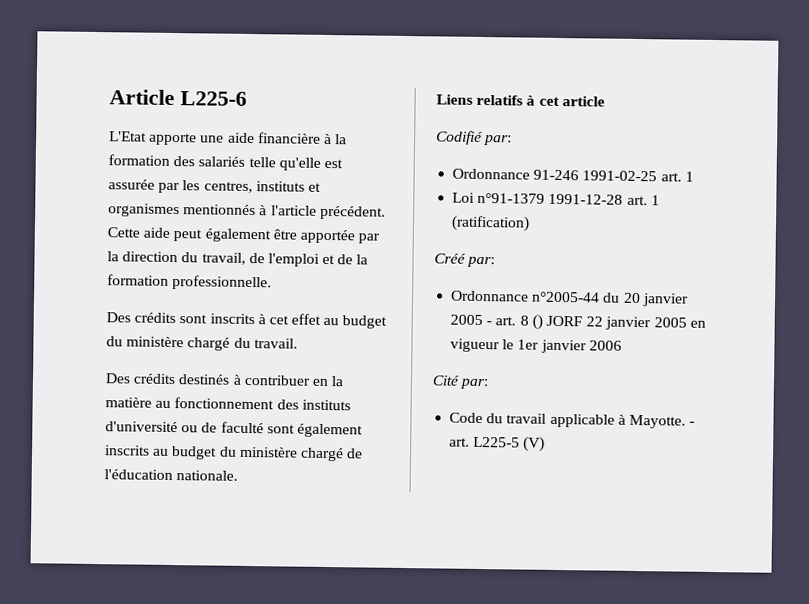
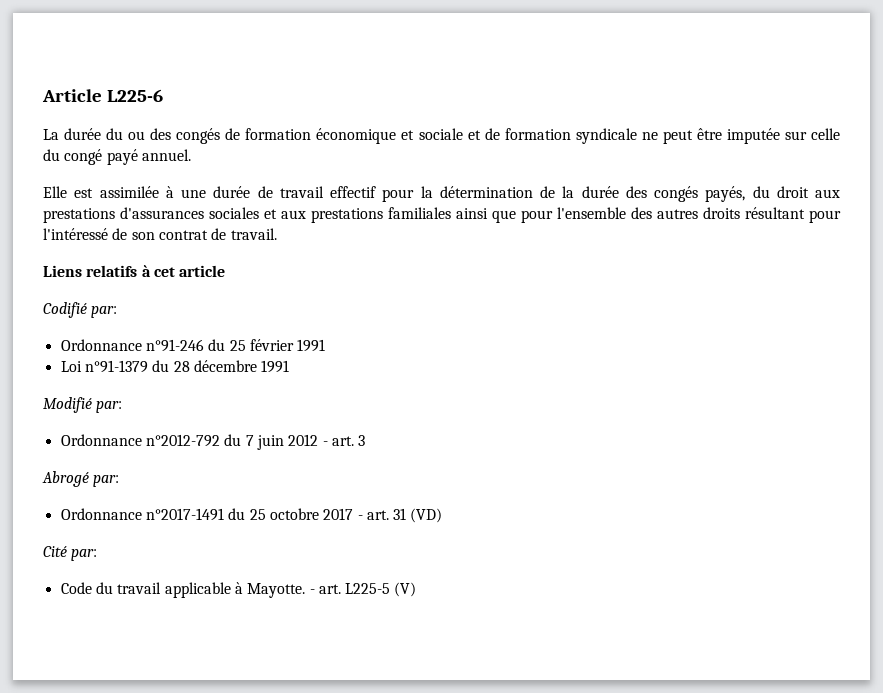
- L'Etat apporte une aide financière à la formation des salariés telle qu'elle est assurée par les centres, instituts et organismes mentionnés à l'article précédent. Cette aide peut également être apportée par la direction du travail, de l'emploi et de la formation professionnelle.
- Des crédits sont inscrits à cet effet au budget du ministère chargé du travail.
- Des crédits destinés à contribuer en la matière au fonctionnement des instituts d'université ou de faculté sont également inscrits au budget du ministère chargé de l'éducation nationale.
+ La durée du ou des congés de formation économique et sociale et de formation syndicale ne peut être imputée sur celle du congé payé annuel.
+ Elle est assimilée à une durée de travail effectif pour la détermination de la durée des congés payés, du droit aux prestations d'assurances sociales et aux prestations familiales ainsi que pour l'ensemble des autres droits résultant pour l'intéressé de son contrat de travail.
- Ordonnance 91-246 1991-02-25 art. 1
- Loi n°91-1379 1991-12-28 art. 1 (ratification)
- Créé par:
- Ordonnance n°2005-44 du 20 janvier 2005 - art. 8 () JORF 22 janvier 2005 en vigueur le 1er janvier 2006
+ Ordonnance n°91-246 du 25 février 1991
+ Loi n°91-1379 du 28 décembre 1991
+ Modifié par:
+ Ordonnance n°2012-792 du 7 juin 2012 - art. 3
+ Abrogé par:
+ Ordonnance n°2017-1491 du 25 octobre 2017 - art. 31 (VD)

